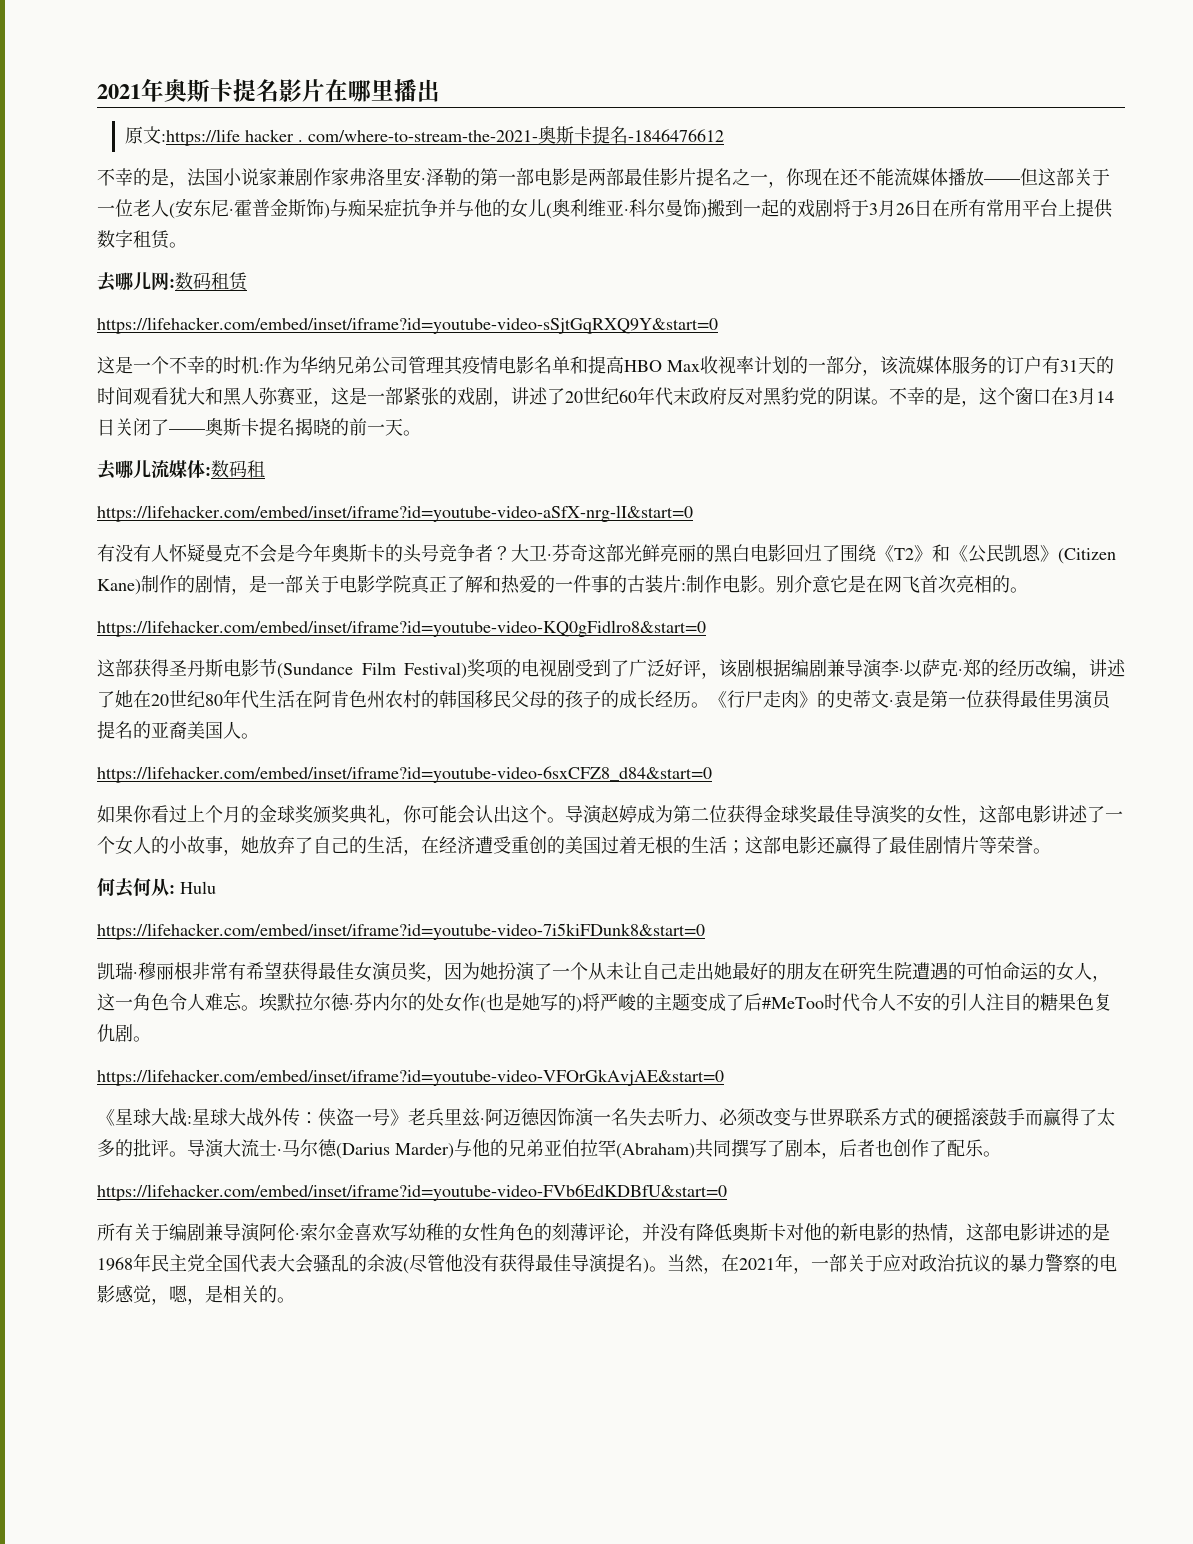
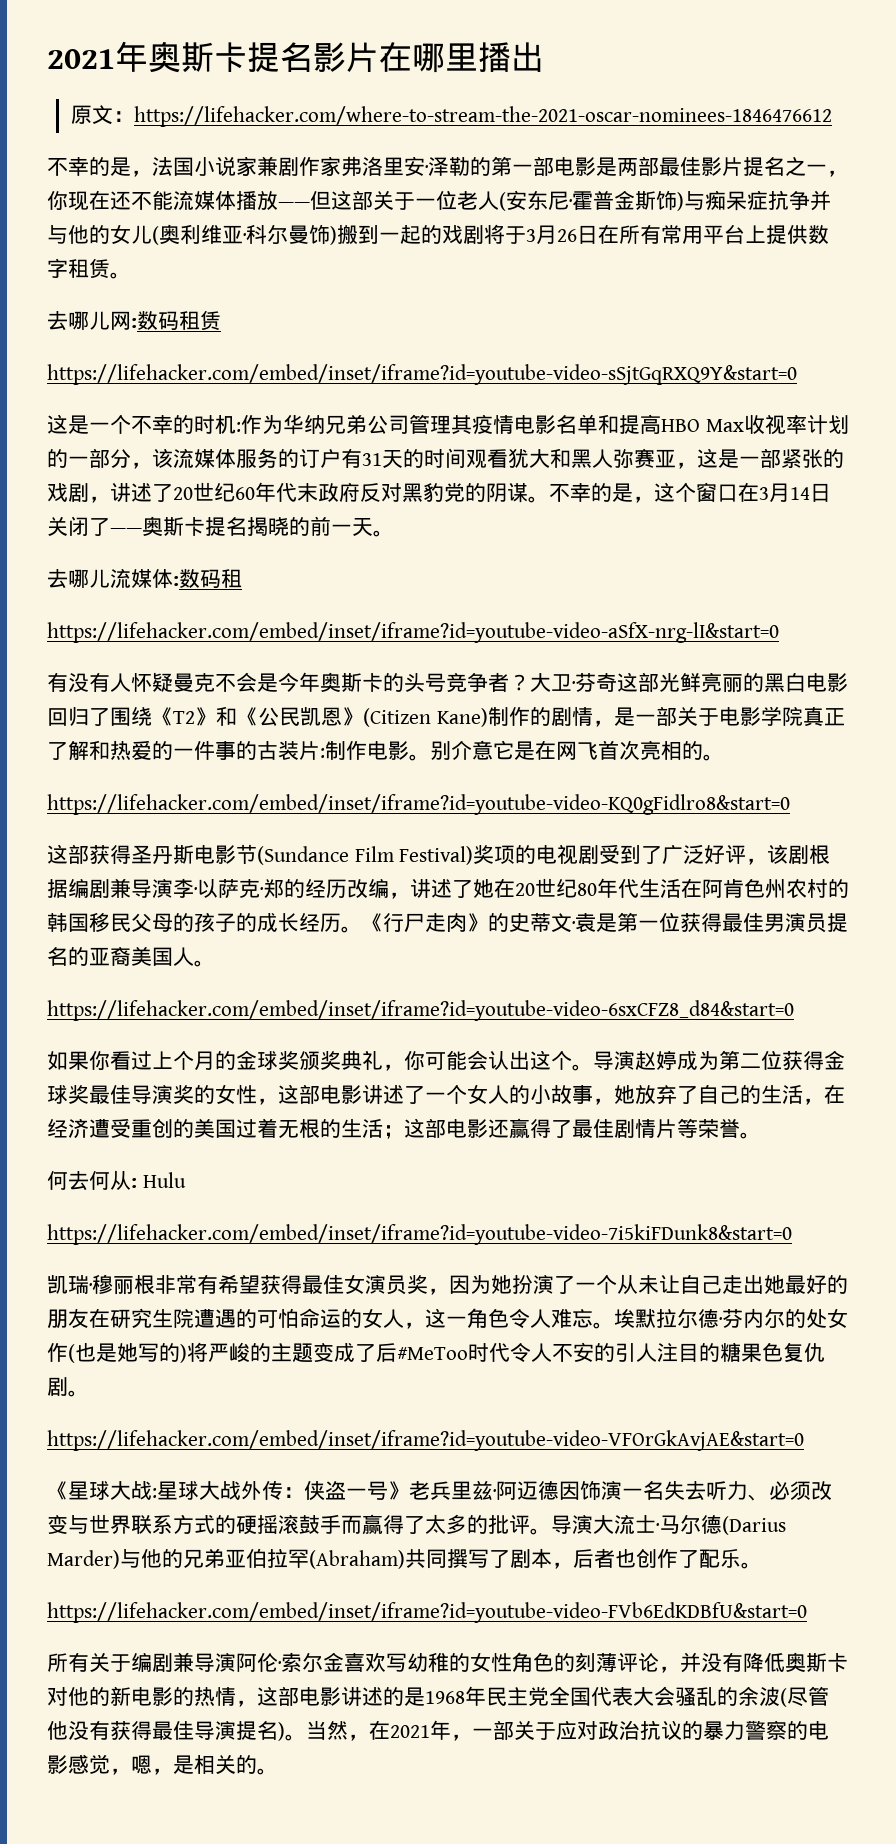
- 原文:https://life hacker . com/where-to-stream-the-2021-奥斯卡提名-1846476612
+ 原文：https://lifehacker.com/where-to-stream-the-2021-oscar-nominees-1846476612

